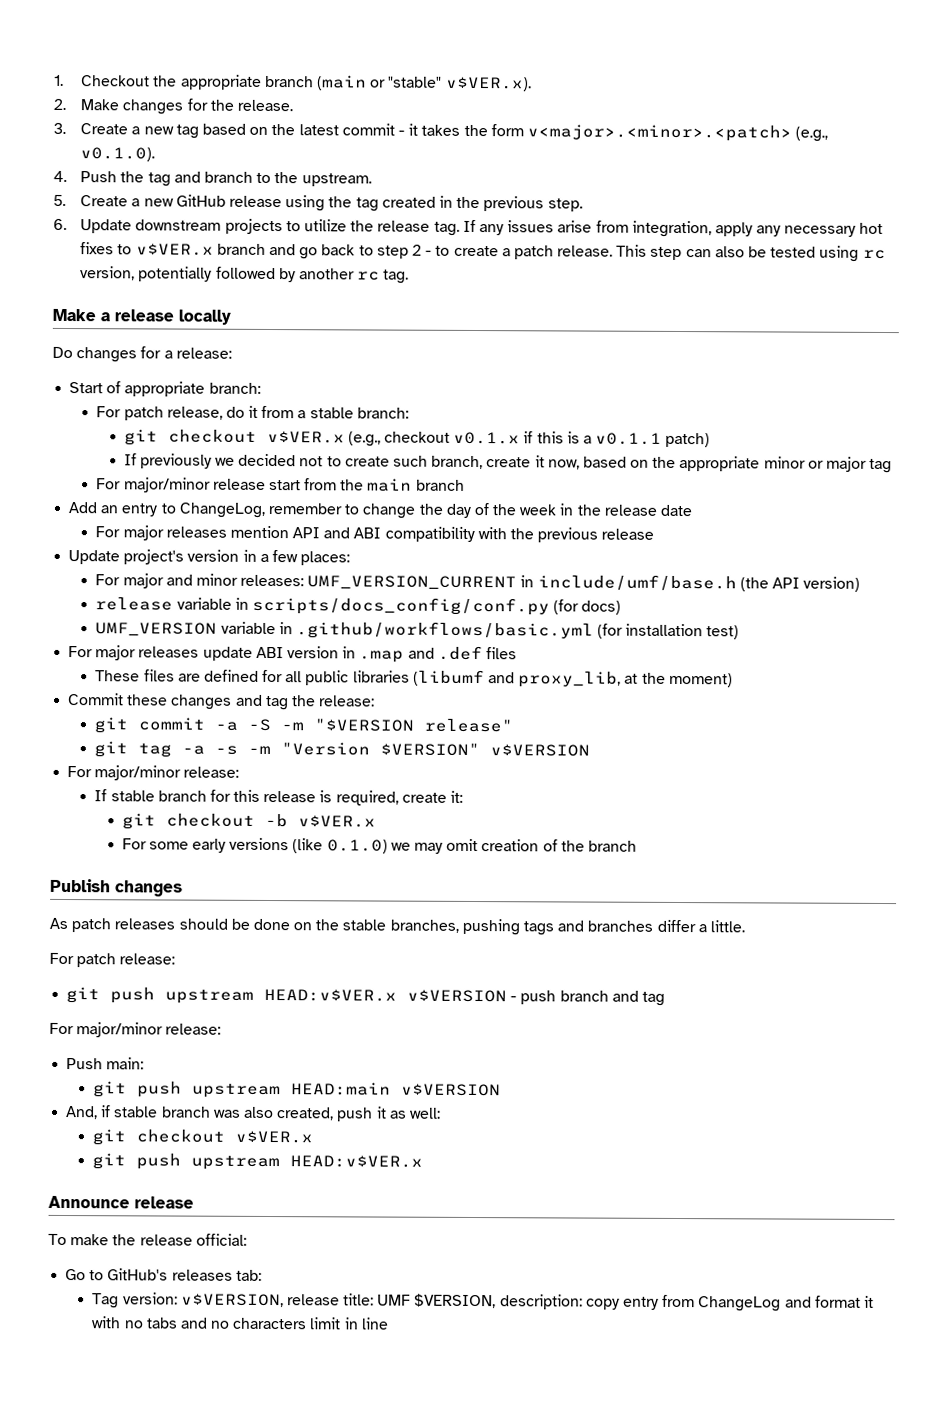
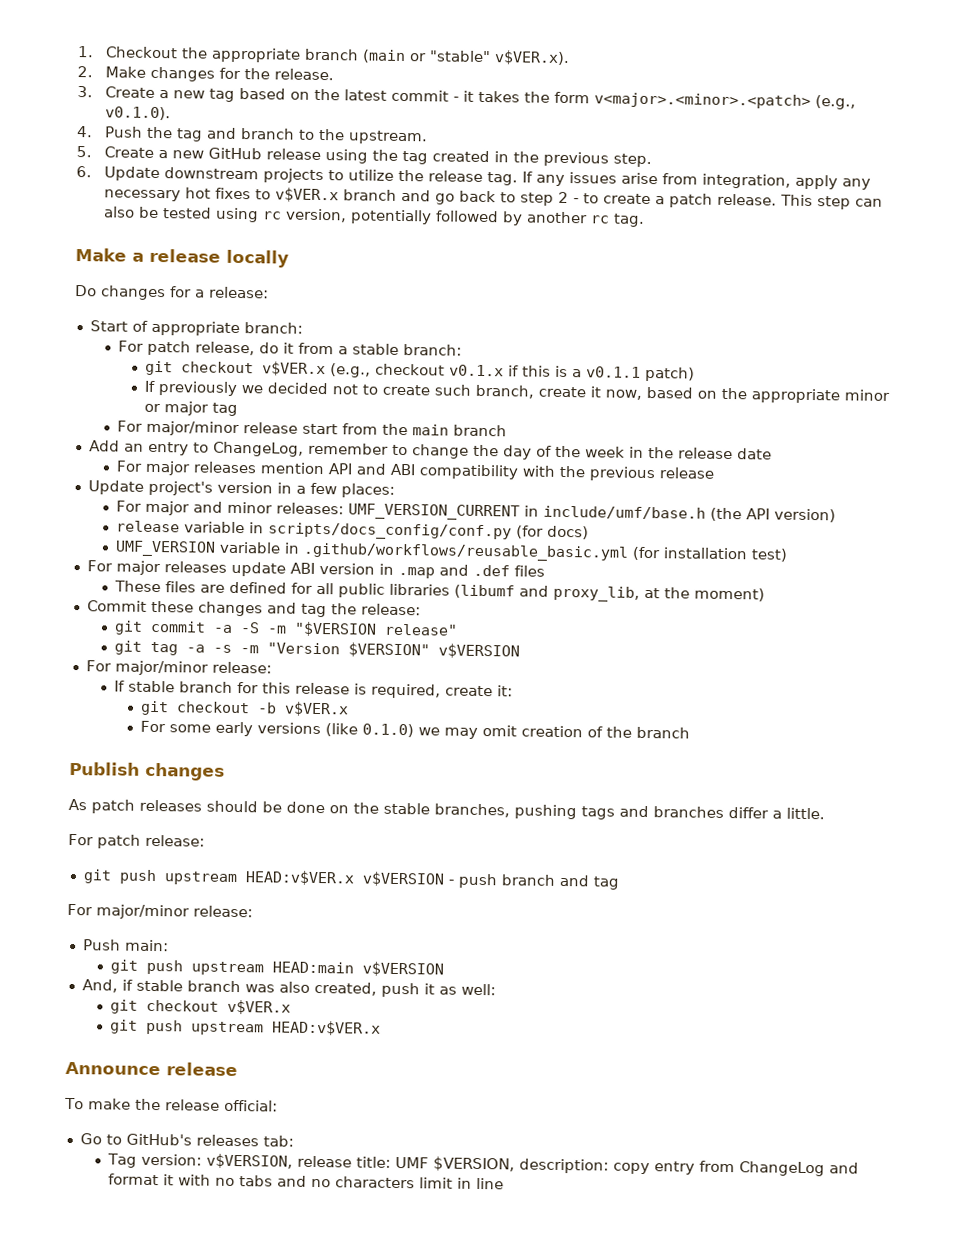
- UMF_VERSION variable in .github/workflows/basic.yml (for installation test)
+ UMF_VERSION variable in .github/workflows/reusable_basic.yml (for installation test)

